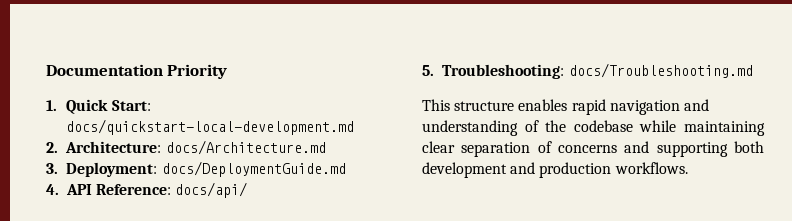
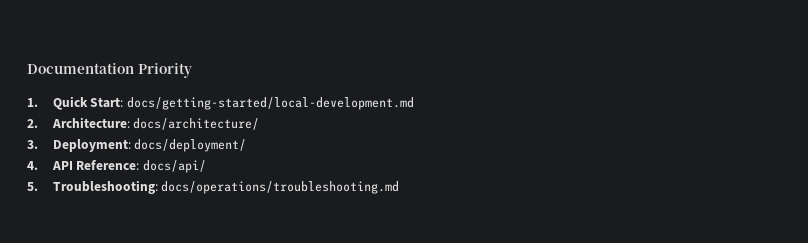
- 1. Quick Start: docs/quickstart-local-development.md
+ 1. Quick Start: docs/getting-started/local-development.md
- 2. Architecture: docs/Architecture.md
+ 2. Architecture: docs/architecture/
- 3. Deployment: docs/DeploymentGuide.md
+ 3. Deployment: docs/deployment/
- 5. Troubleshooting: docs/Troubleshooting.md
- This structure enables rapid navigation and understanding of the codebase while maintaining clear separation of concerns and supporting both development and production workflows.
+ 5. Troubleshooting: docs/operations/troubleshooting.md

